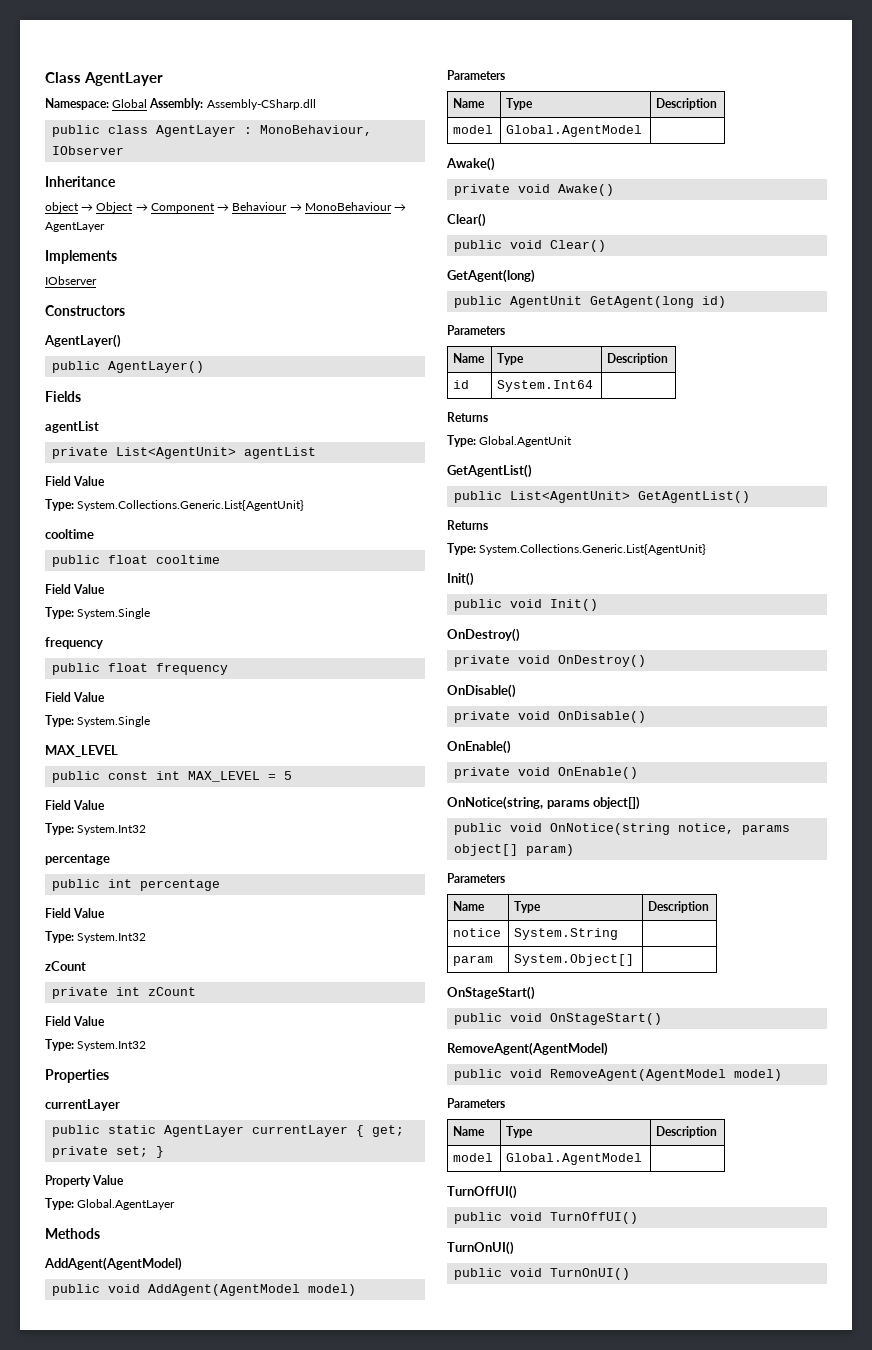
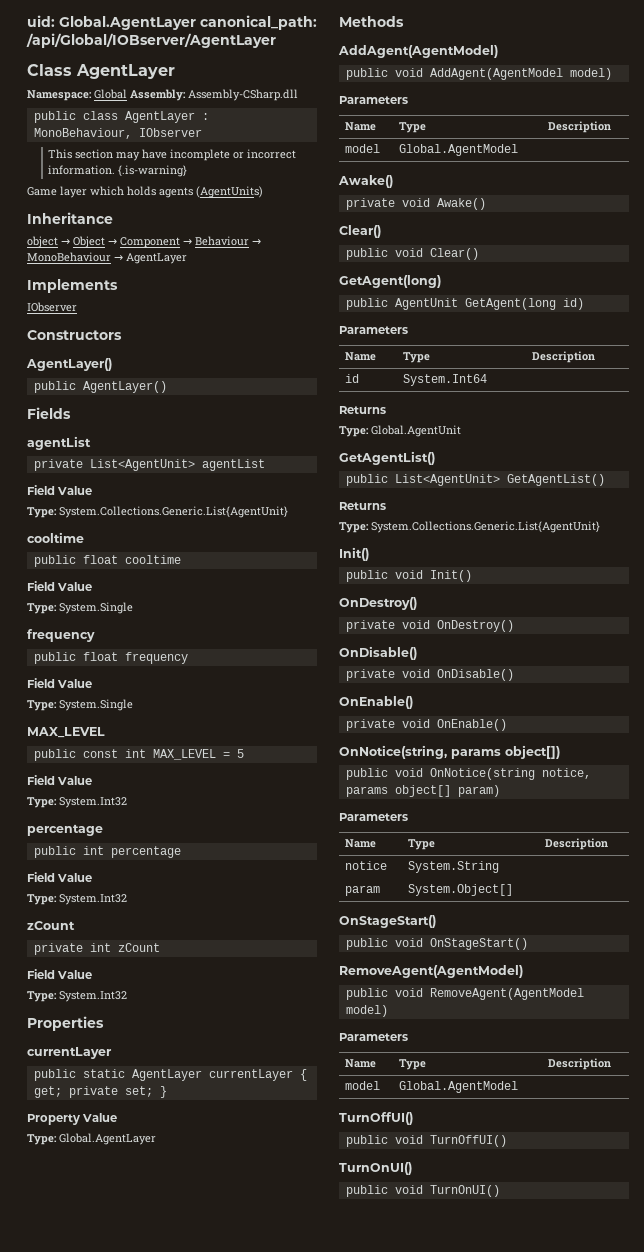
+ uid: Global.AgentLayer canonical_path: /api/Global/IOBserver/AgentLayer
+ This section may have incomplete or incorrect information. {.is-warning}
+ Game layer which holds agents (AgentUnits)

